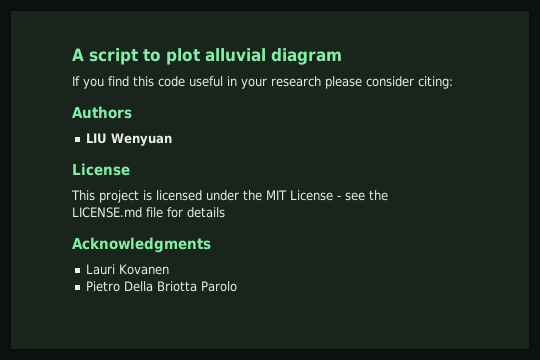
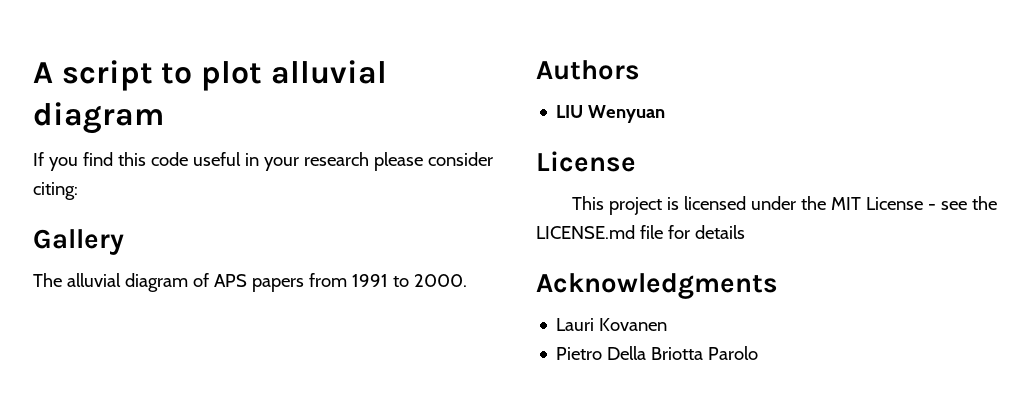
+ Gallery
+ The alluvial diagram of APS papers from 1991 to 2000.

